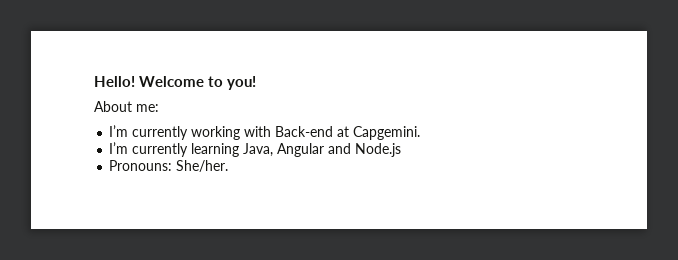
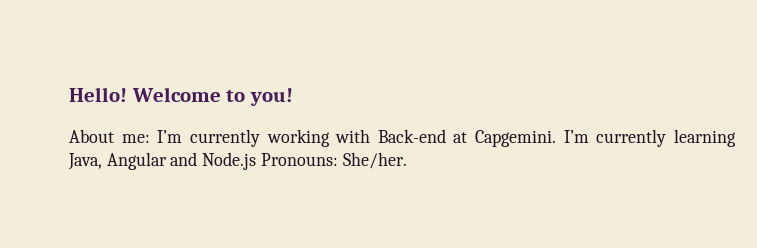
- About me:
- I’m currently working with Back-end at Capgemini.
- I’m currently learning Java, Angular and Node.js
- Pronouns: She/her.
+ About me: I’m currently working with Back-end at Capgemini. I’m currently learning Java, Angular and Node.js Pronouns: She/her.

